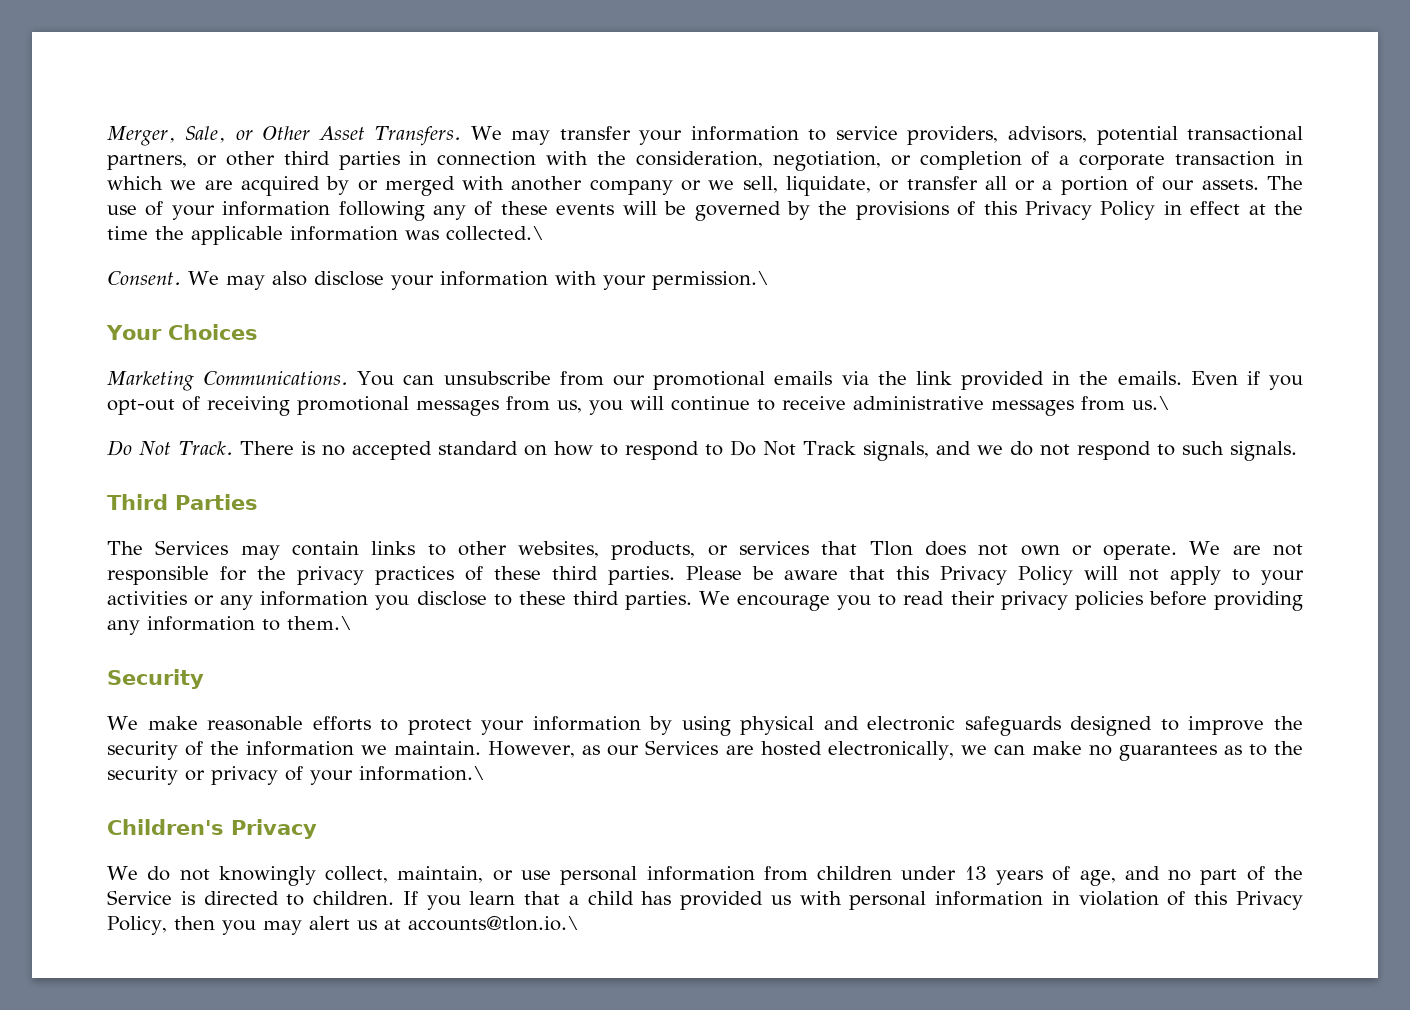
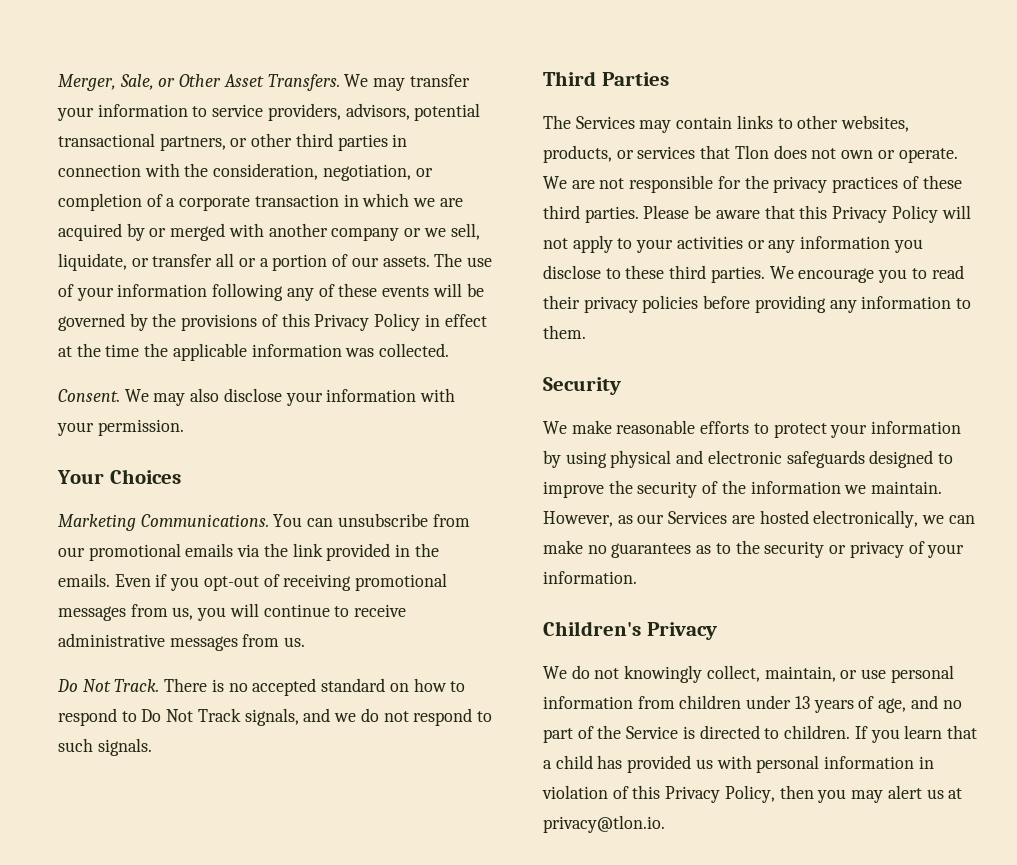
- The use of your information following any of these events will be governed by the provisions of this Privacy Policy in effect at the time the applicable information was collected.\
+ The use of your information following any of these events will be governed by the provisions of this Privacy Policy in effect at the time the applicable information was collected.
- We may also disclose your information with your permission.\
+ We may also disclose your information with your permission.
- Even if you opt-out of receiving promotional messages from us, you will continue to receive administrative messages from us.\
+ Even if you opt-out of receiving promotional messages from us, you will continue to receive administrative messages from us.
- We encourage you to read their privacy policies before providing any information to them.\
+ We encourage you to read their privacy policies before providing any information to them.
- However, as our Services are hosted electronically, we can make no guarantees as to the security or privacy of your information.\
+ However, as our Services are hosted electronically, we can make no guarantees as to the security or privacy of your information.
- If you learn that a child has provided us with personal information in violation of this Privacy Policy, then you may alert us at accounts@tlon.io.\
+ If you learn that a child has provided us with personal information in violation of this Privacy Policy, then you may alert us at privacy@tlon.io.

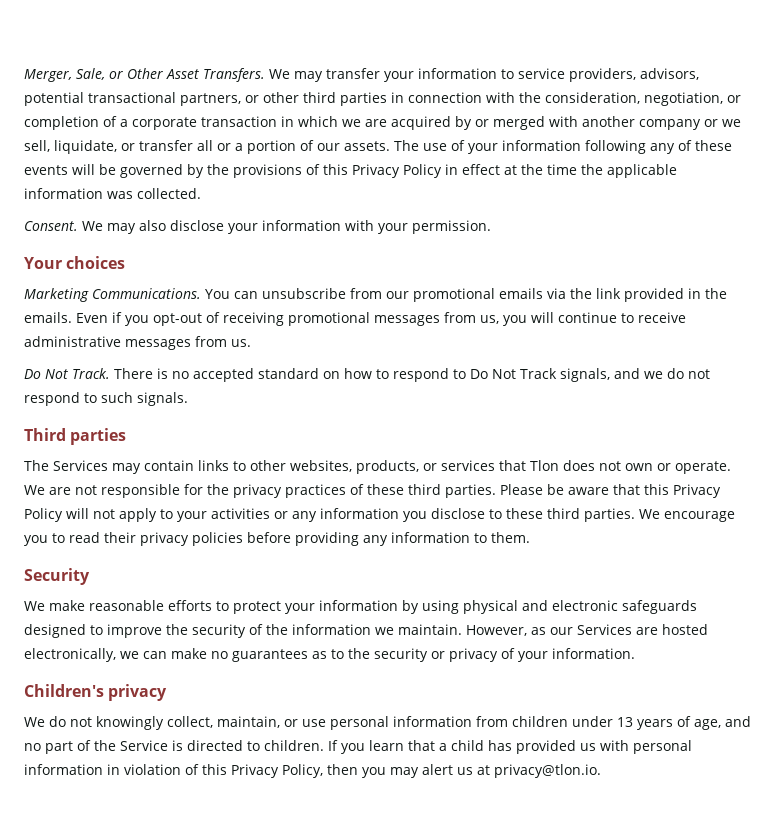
- Your Choices
+ Your choices
- Third Parties
+ Third parties
- Children's Privacy
+ Children's privacy

